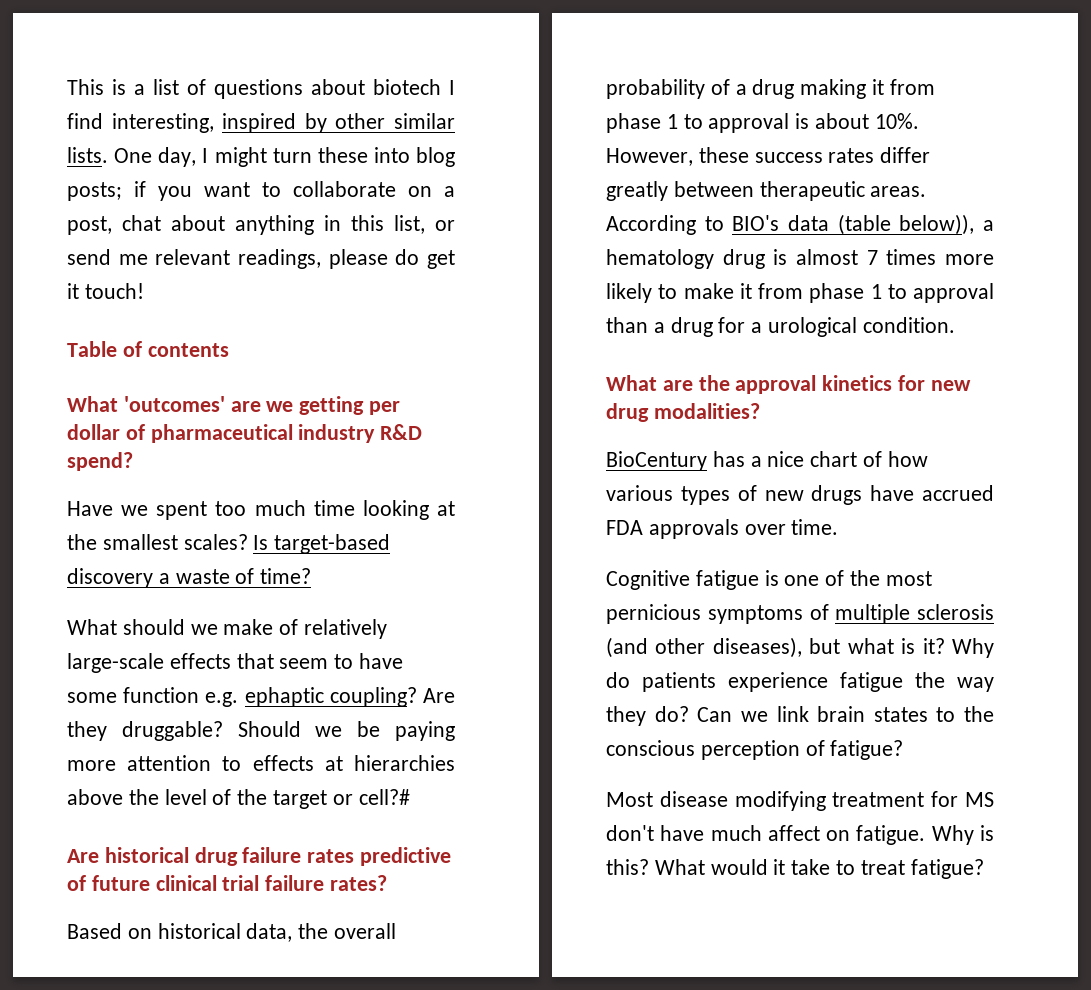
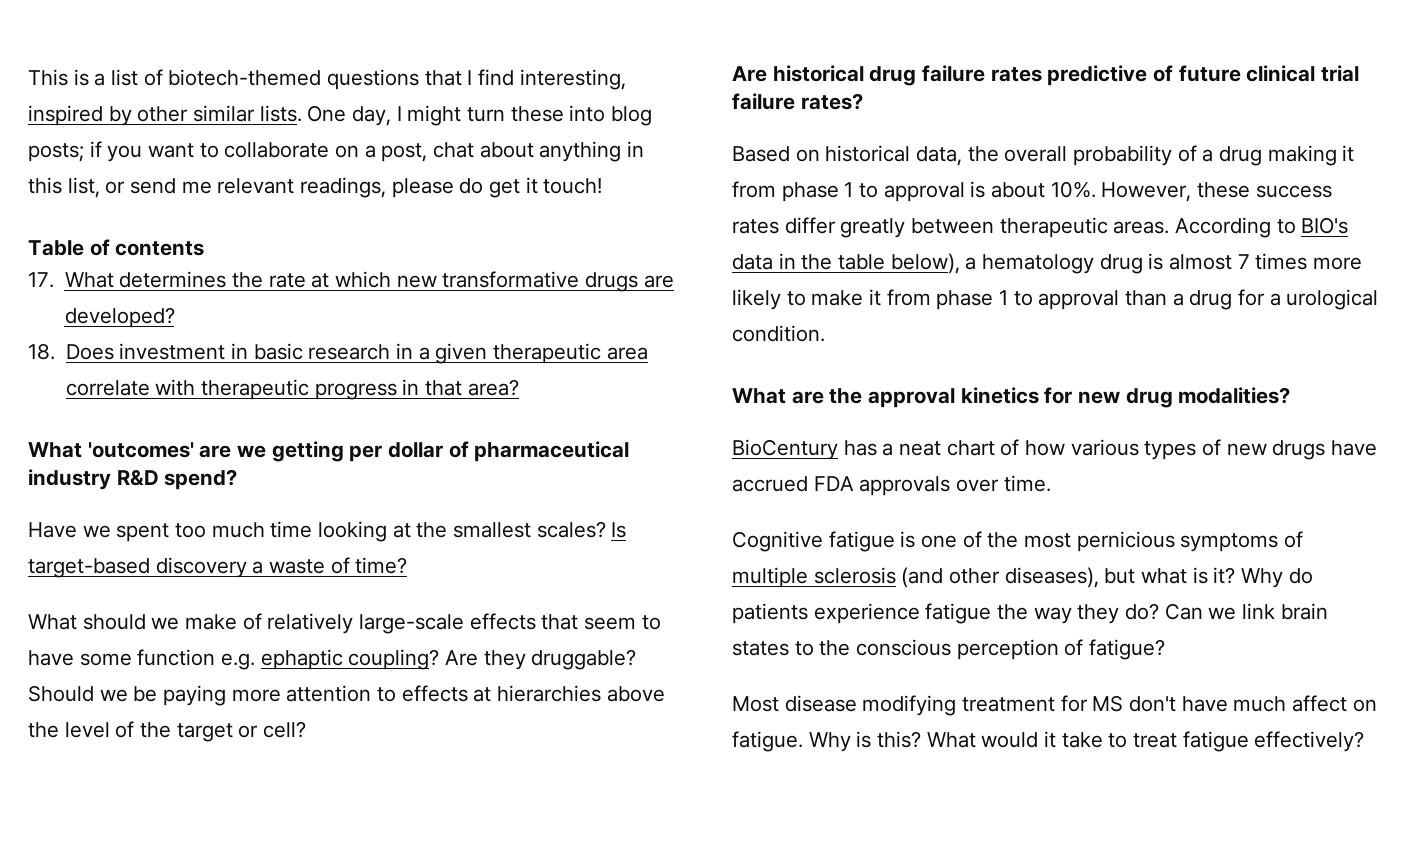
- This is a list of questions about biotech I find interesting, inspired by other similar lists.
+ This is a list of biotech-themed questions that I find interesting, inspired by other similar lists.
+ 17. What determines the rate at which new transformative drugs are developed?
+ 18. Does investment in basic research in a given therapeutic area correlate with therapeutic progress in that area?
- Should we be paying more attention to effects at hierarchies above the level of the target or cell?#
+ Should we be paying more attention to effects at hierarchies above the level of the target or cell?
- According to BIO's data (table below)), a hematology drug is almost 7 times more likely to make it from phase 1 to approval than a drug for a urological condition.
+ According to BIO's data in the table below), a hematology drug is almost 7 times more likely to make it from phase 1 to approval than a drug for a urological condition.
- BioCentury has a nice chart of how various types of new drugs have accrued FDA approvals over time.
+ BioCentury has a neat chart of how various types of new drugs have accrued FDA approvals over time.
- What would it take to treat fatigue?
+ What would it take to treat fatigue effectively?

